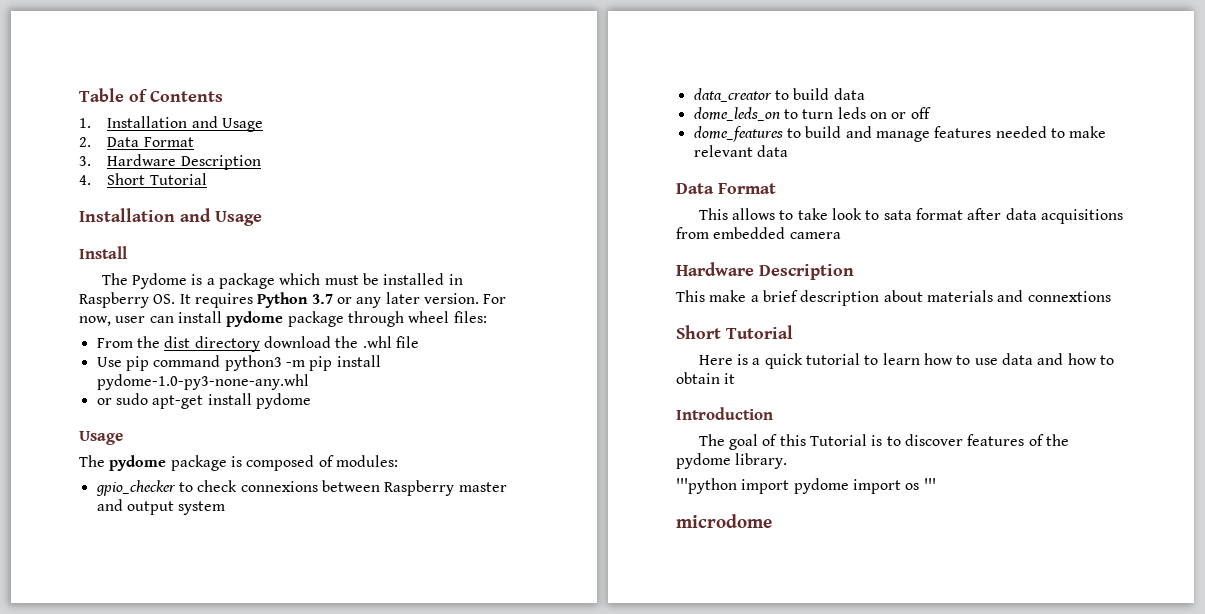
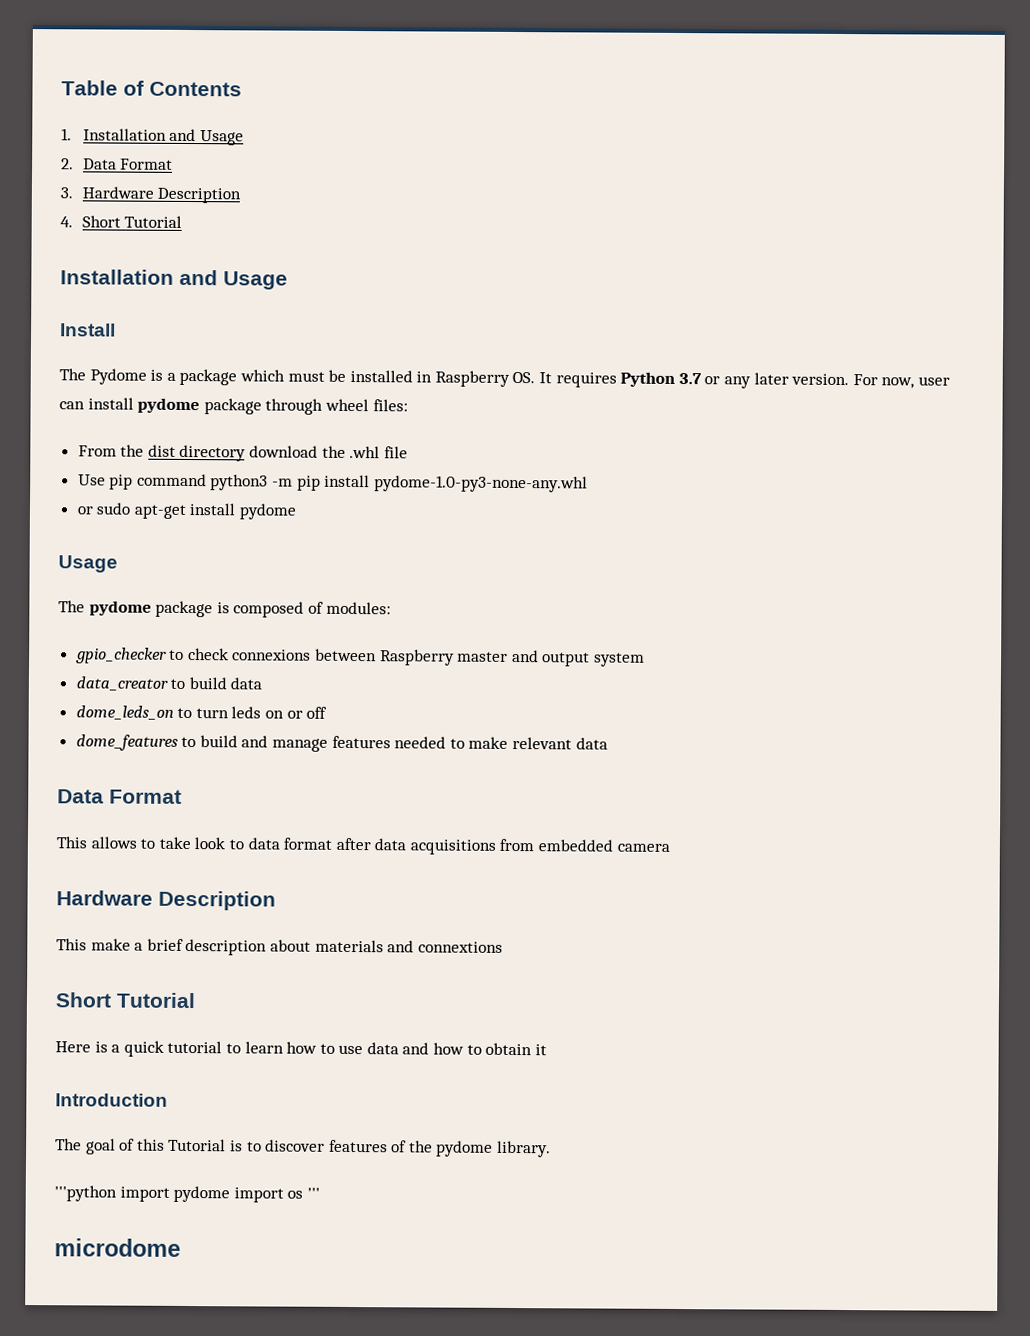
- This allows to take look to sata format after data acquisitions from embedded camera
+ This allows to take look to data format after data acquisitions from embedded camera

